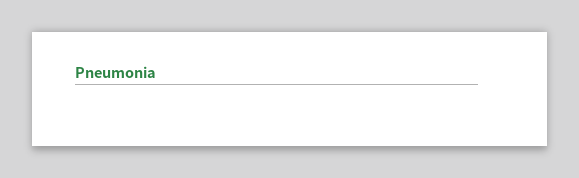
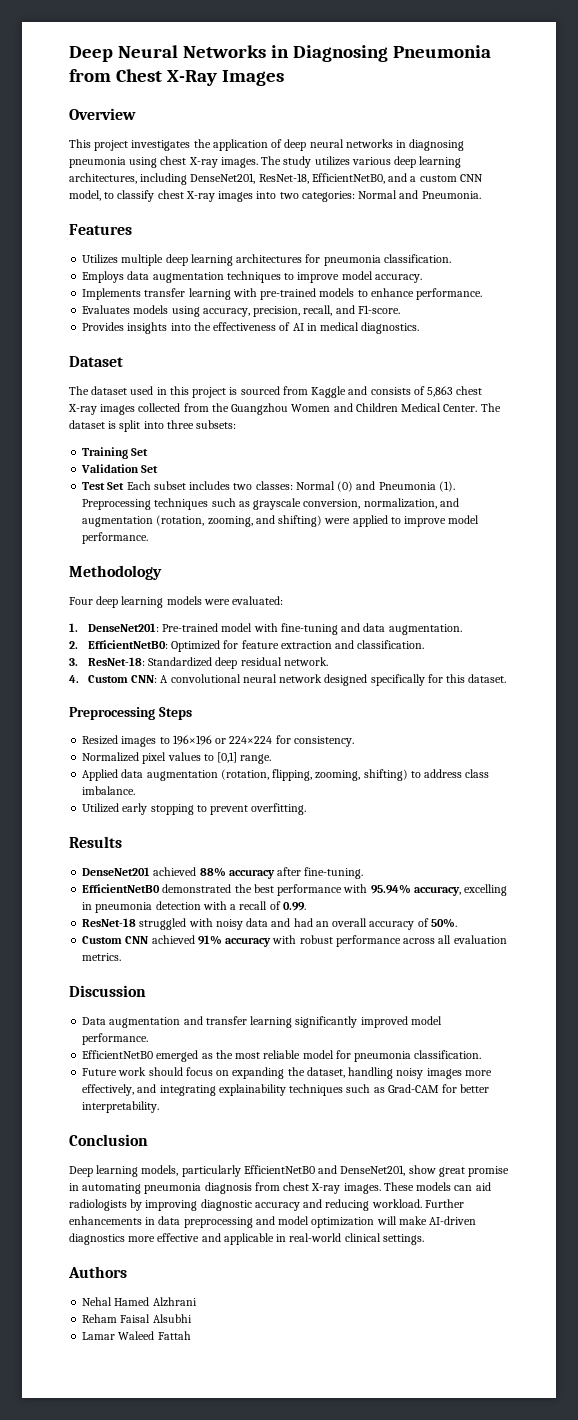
- Pneumonia
+ Deep Neural Networks in Diagnosing Pneumonia from Chest X-Ray Images
+ Overview
+ This project investigates the application of deep neural networks in diagnosing pneumonia using chest X-ray images. The study utilizes various deep learning architectures, including DenseNet201, ResNet-18, EfficientNetB0, and a custom CNN model, to classify chest X-ray images into two categories: Normal and Pneumonia.
+ Features
+ Utilizes multiple deep learning architectures for pneumonia classification.
+ Employs data augmentation techniques to improve model accuracy.
+ Implements transfer learning with pre-trained models to enhance performance.
+ Evaluates models using accuracy, precision, recall, and F1-score.
+ Provides insights into the effectiveness of AI in medical diagnostics.
+ Dataset
+ The dataset used in this project is sourced from Kaggle and consists of 5,863 chest X-ray images collected from the Guangzhou Women and Children Medical Center. The dataset is split into three subsets:
+ Training Set
+ Validation Set
+ Test Set Each subset includes two classes: Normal (0) and Pneumonia (1). Preprocessing techniques such as grayscale conversion, normalization, and augmentation (rotation, zooming, and shifting) were applied to improve model performance.
+ Methodology
+ Four deep learning models were evaluated:
+ 1. DenseNet201: Pre-trained model with fine-tuning and data augmentation.
+ 2. EfficientNetB0: Optimized for feature extraction and classification.
+ 3. ResNet-18: Standardized deep residual network.
+ 4. Custom CNN: A convolutional neural network designed specifically for this dataset.
+ Preprocessing Steps
+ Resized images to 196×196 or 224×224 for consistency.
+ Normalized pixel values to [0,1] range.
+ Applied data augmentation (rotation, flipping, zooming, shifting) to address class imbalance.
+ Utilized early stopping to prevent overfitting.
+ Results
+ DenseNet201 achieved 88% accuracy after fine-tuning.
+ EfficientNetB0 demonstrated the best performance with 95.94% accuracy, excelling in pneumonia detection with a recall of 0.99.
+ ResNet-18 struggled with noisy data and had an overall accuracy of 50%.
+ Custom CNN achieved 91% accuracy with robust performance across all evaluation metrics.
+ Discussion
+ Data augmentation and transfer learning significantly improved model performance.
+ EfficientNetB0 emerged as the most reliable model for pneumonia classification.
+ Future work should focus on expanding the dataset, handling noisy images more effectively, and integrating explainability techniques such as Grad-CAM for better interpretability.
+ Conclusion
+ Deep learning models, particularly EfficientNetB0 and DenseNet201, show great promise in automating pneumonia diagnosis from chest X-ray images. These models can aid radiologists by improving diagnostic accuracy and reducing workload. Further enhancements in data preprocessing and model optimization will make AI-driven diagnostics more effective and applicable in real-world clinical settings.
+ Authors
+ Nehal Hamed Alzhrani
+ Reham Faisal Alsubhi
+ Lamar Waleed Fattah

